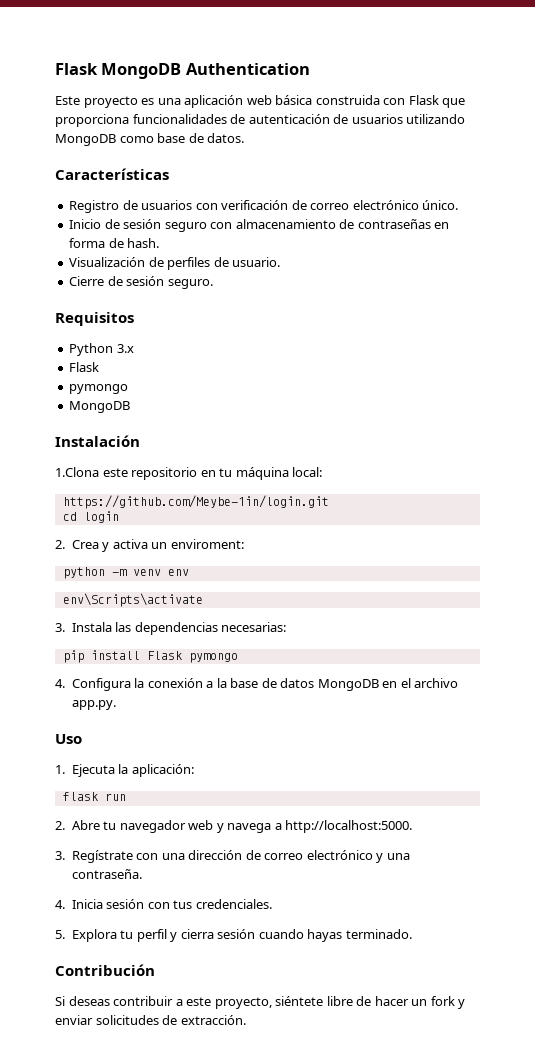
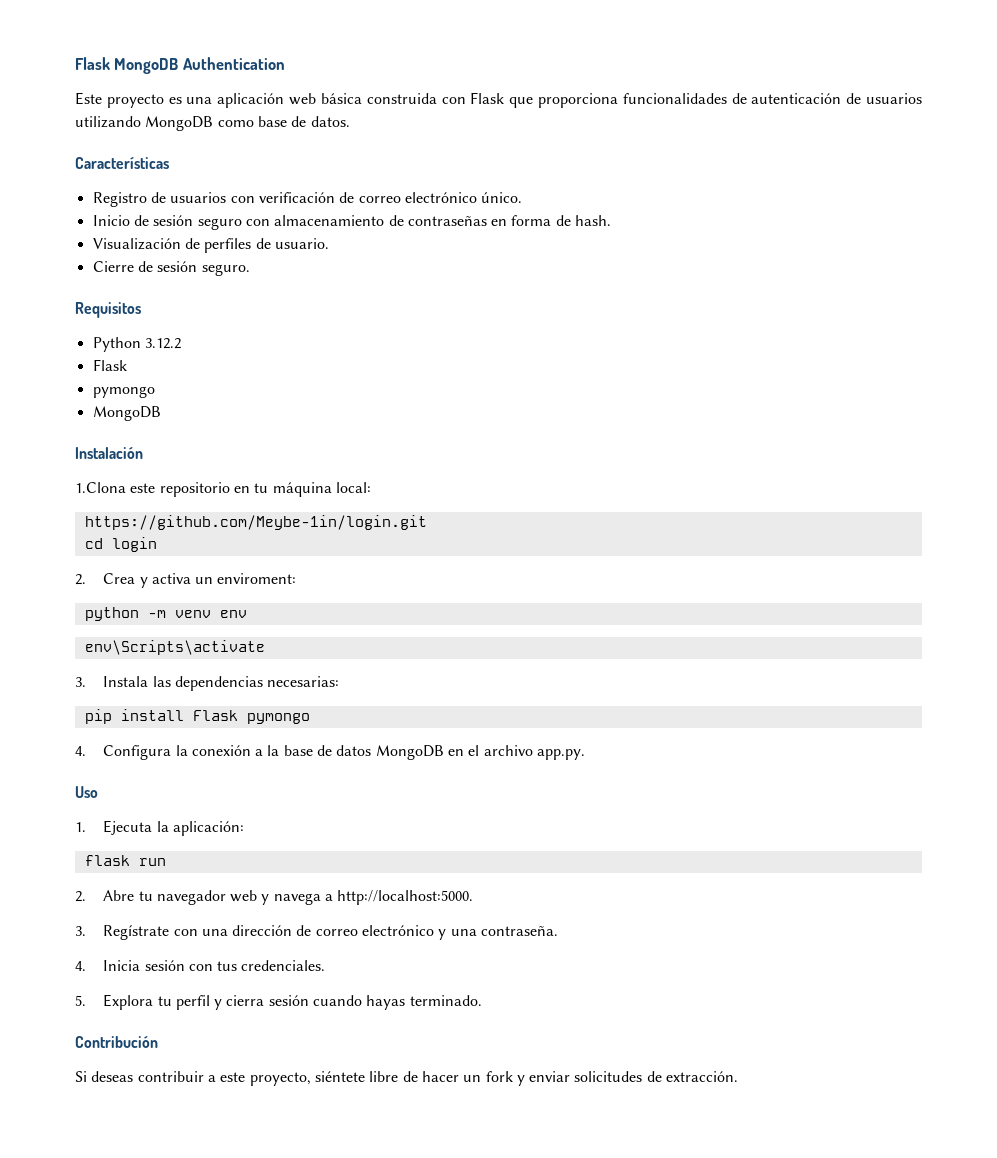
- Python 3.x
+ Python 3.12.2

